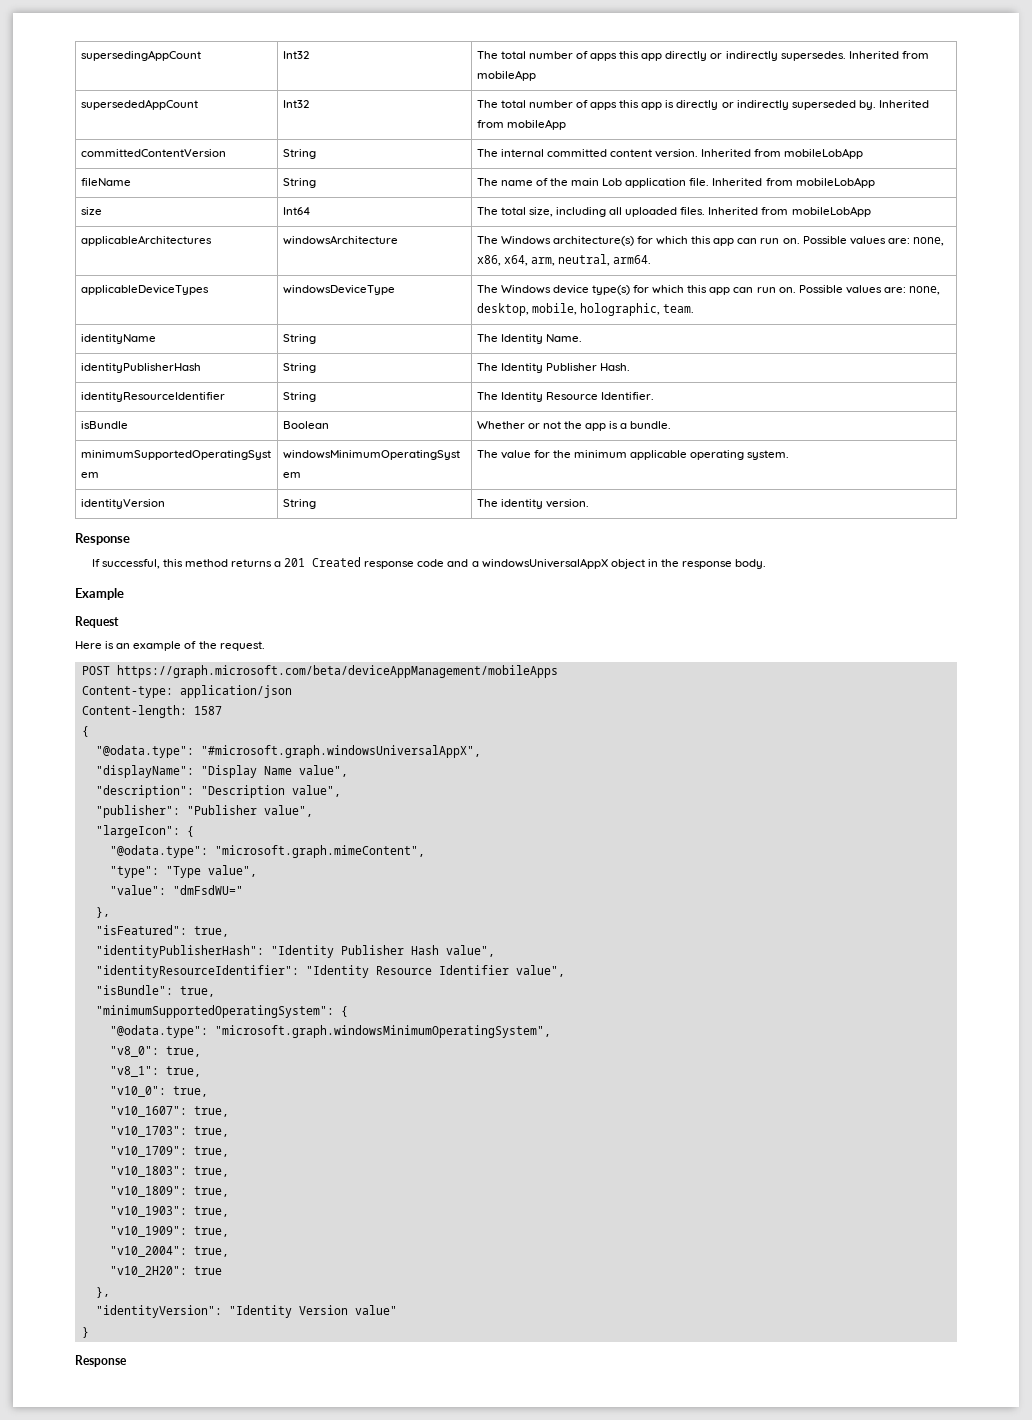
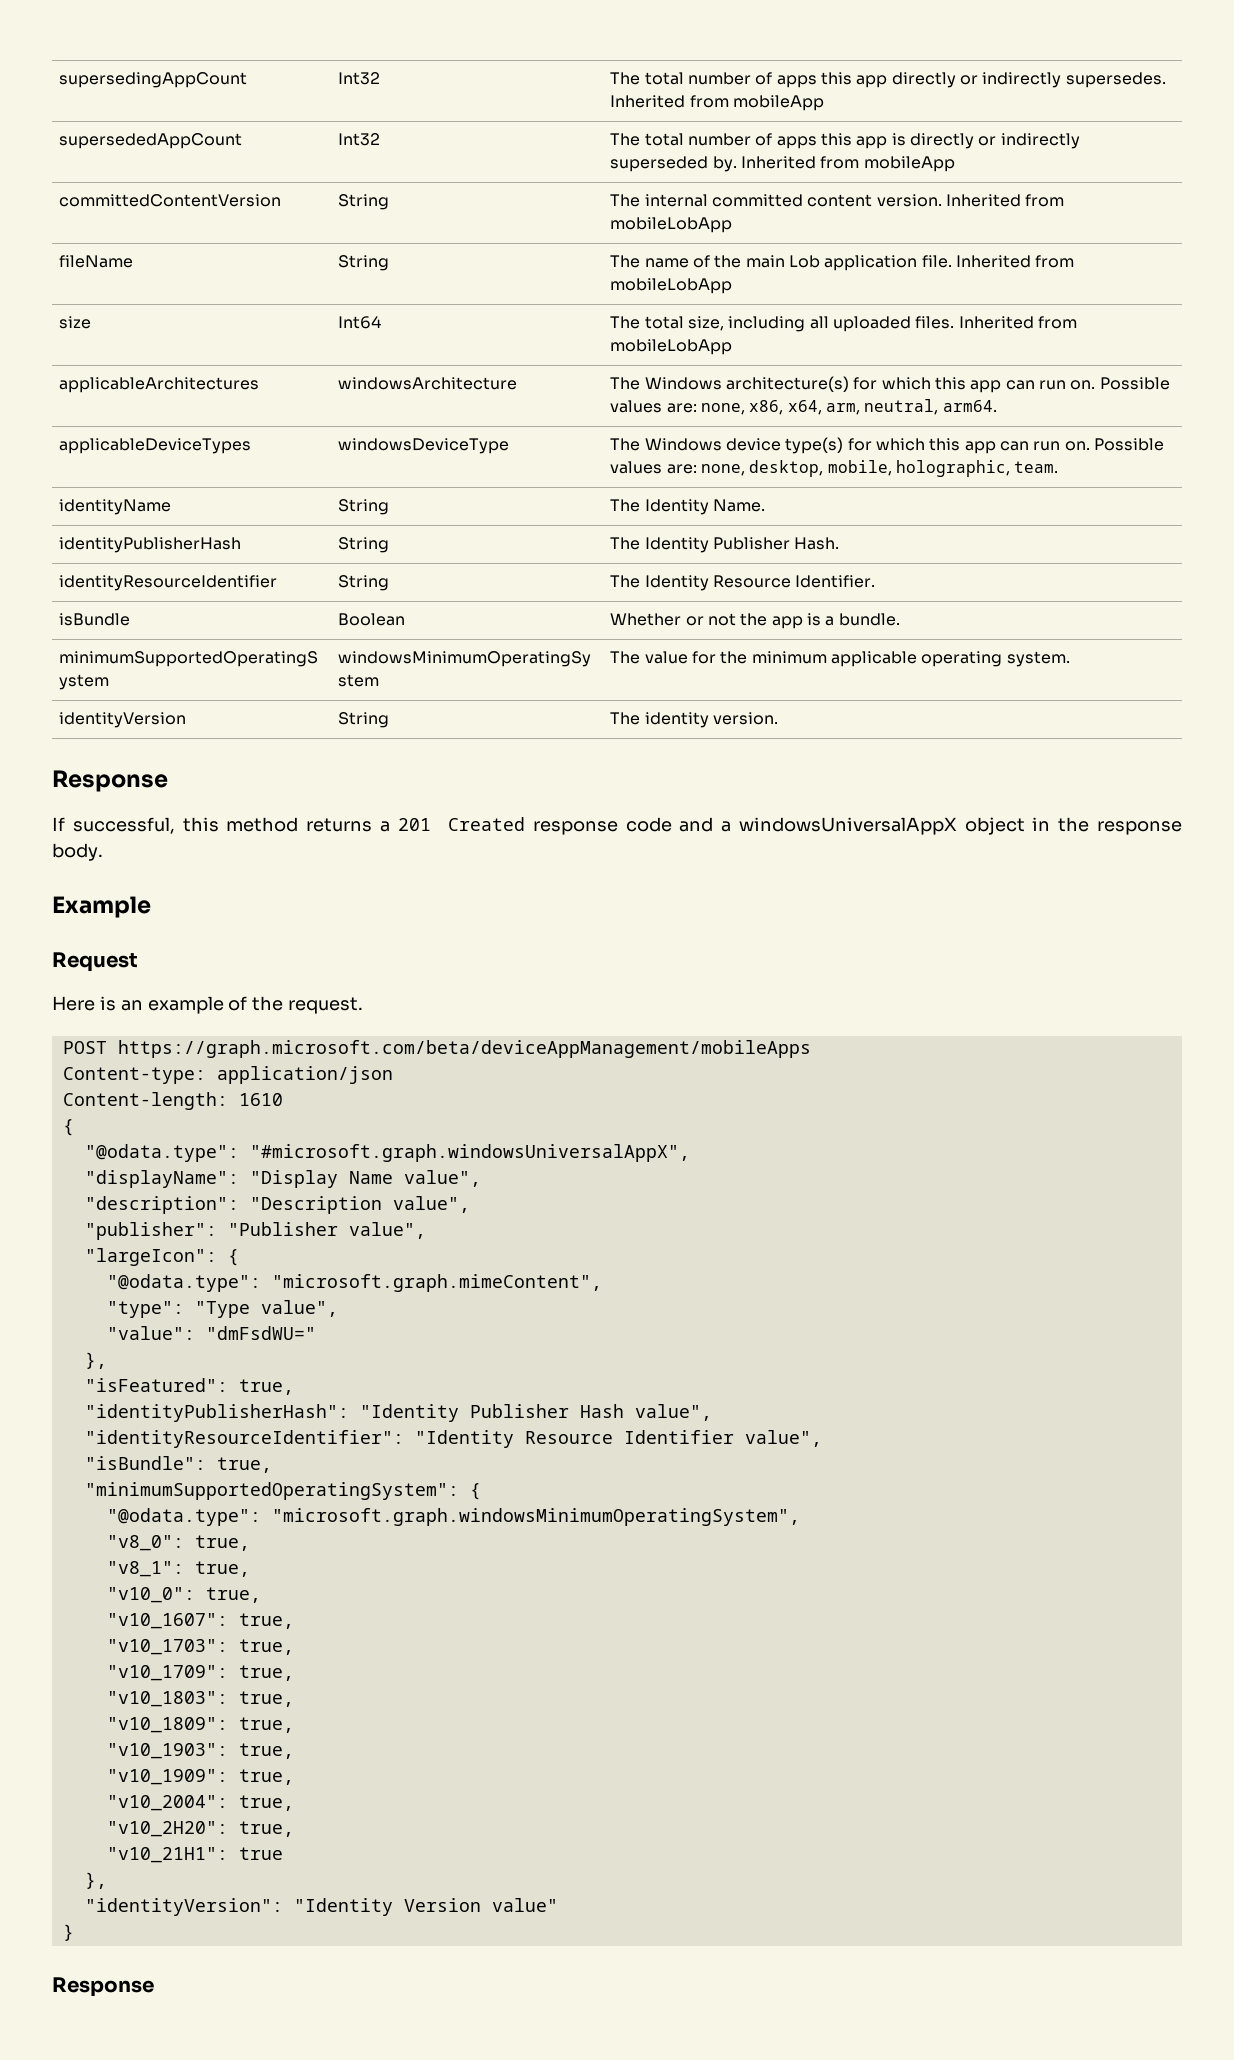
- Content-length: 1587
+ Content-length: 1610
- "v10_2H20": true
+ "v10_2H20": true,
+ "v10_21H1": true

